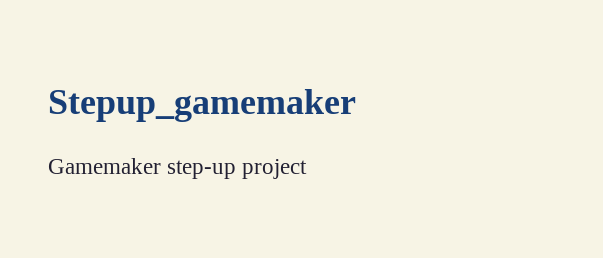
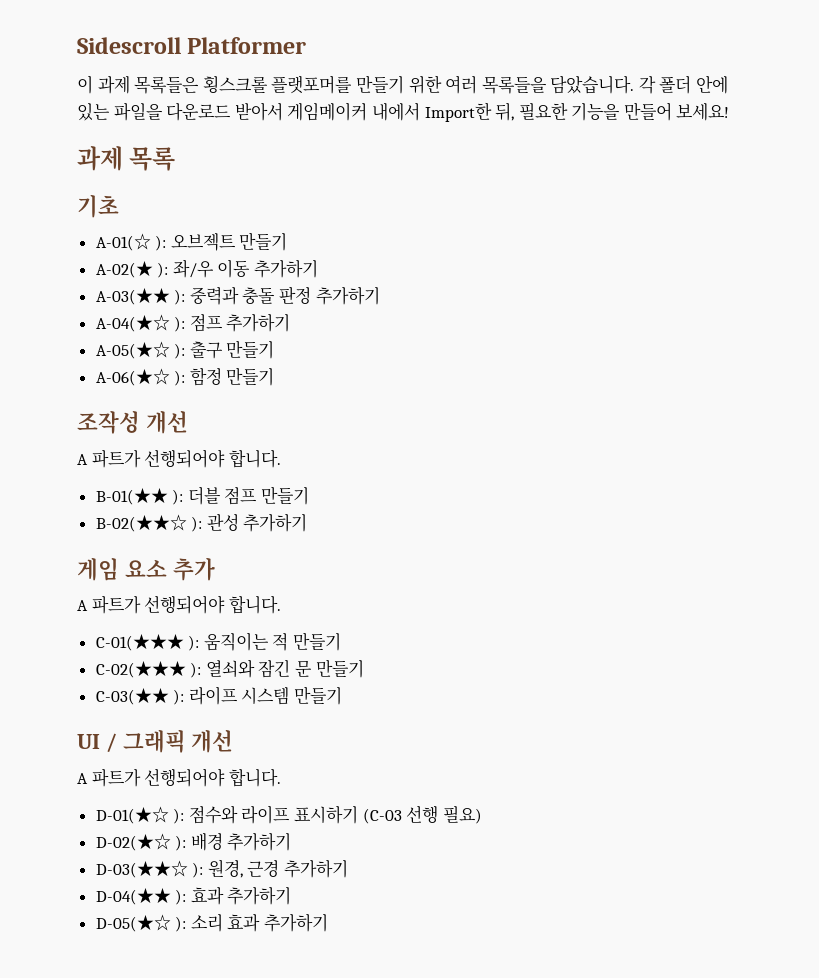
- Stepup_gamemaker
- Gamemaker step-up project
+ Sidescroll Platformer
+ 이 과제 목록들은 횡스크롤 플랫포머를 만들기 위한 여러 목록들을 담았습니다. 각 폴더 안에 있는 파일을 다운로드 받아서 게임메이커 내에서 Import한 뒤, 필요한 기능을 만들어 보세요!
+ 과제 목록
+ 기초
+ A-01(☆ ): 오브젝트 만들기
+ A-02(★ ): 좌/우 이동 추가하기
+ A-03(★★ ): 중력과 충돌 판정 추가하기
+ A-04(★☆ ): 점프 추가하기
+ A-05(★☆ ): 출구 만들기
+ A-06(★☆ ): 함정 만들기
+ 조작성 개선
+ A 파트가 선행되어야 합니다.
+ B-01(★★ ): 더블 점프 만들기
+ B-02(★★☆ ): 관성 추가하기
+ 게임 요소 추가
+ A 파트가 선행되어야 합니다.
+ C-01(★★★ ): 움직이는 적 만들기
+ C-02(★★★ ): 열쇠와 잠긴 문 만들기
+ C-03(★★ ): 라이프 시스템 만들기
+ UI / 그래픽 개선
+ A 파트가 선행되어야 합니다.
+ D-01(★☆ ): 점수와 라이프 표시하기 (C-03 선행 필요)
+ D-02(★☆ ): 배경 추가하기
+ D-03(★★☆ ): 원경, 근경 추가하기
+ D-04(★★ ): 효과 추가하기
+ D-05(★☆ ): 소리 효과 추가하기

